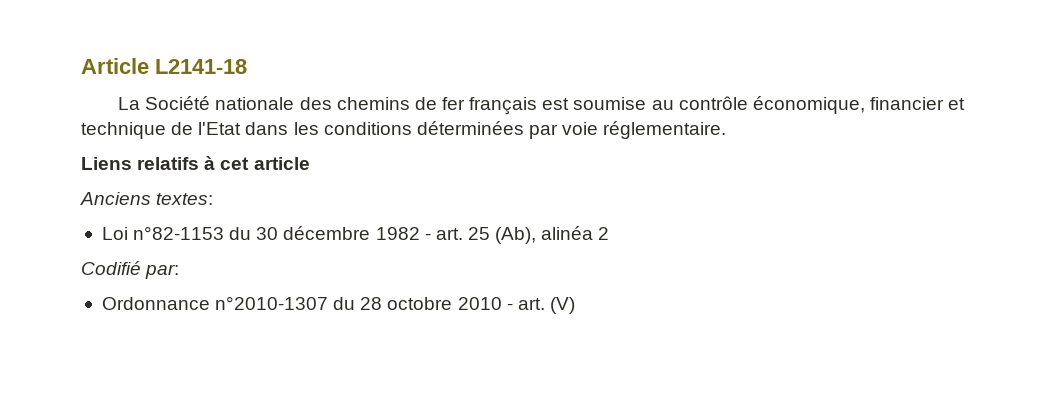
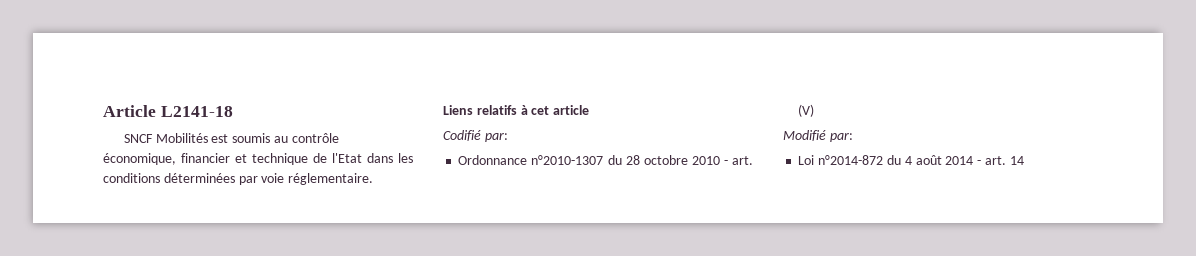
- La Société nationale des chemins de fer français est soumise au contrôle économique, financier et technique de l'Etat dans les conditions déterminées par voie réglementaire.
+ SNCF Mobilités est soumis au contrôle économique, financier et technique de l'Etat dans les conditions déterminées par voie réglementaire.
- Anciens textes:
- Loi n°82-1153 du 30 décembre 1982 - art. 25 (Ab), alinéa 2
+ Modifié par:
+ Loi n°2014-872 du 4 août 2014 - art. 14

